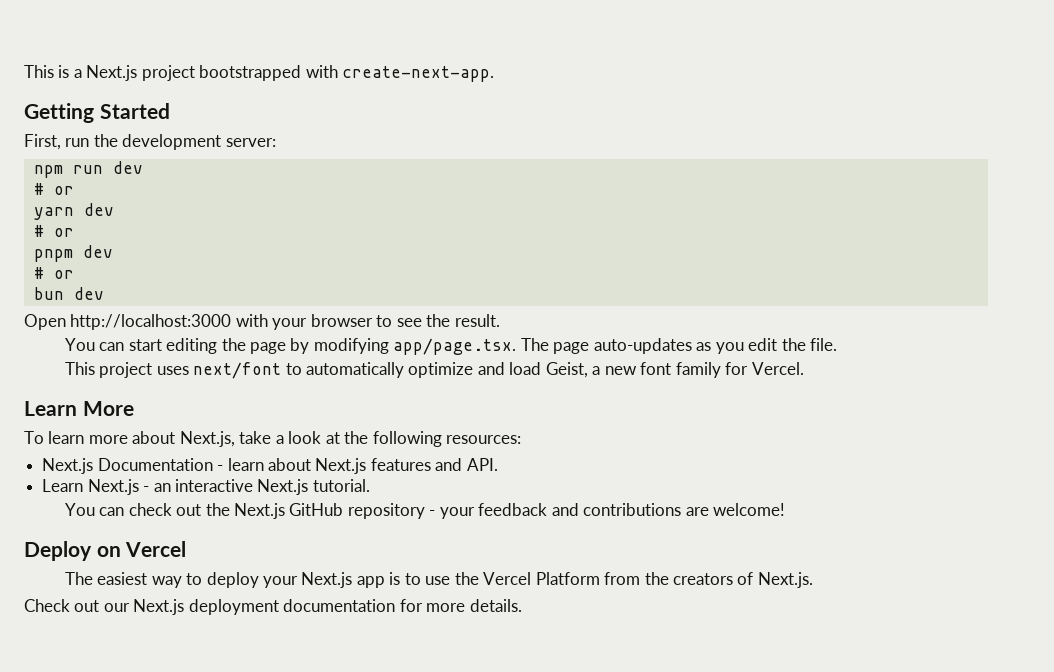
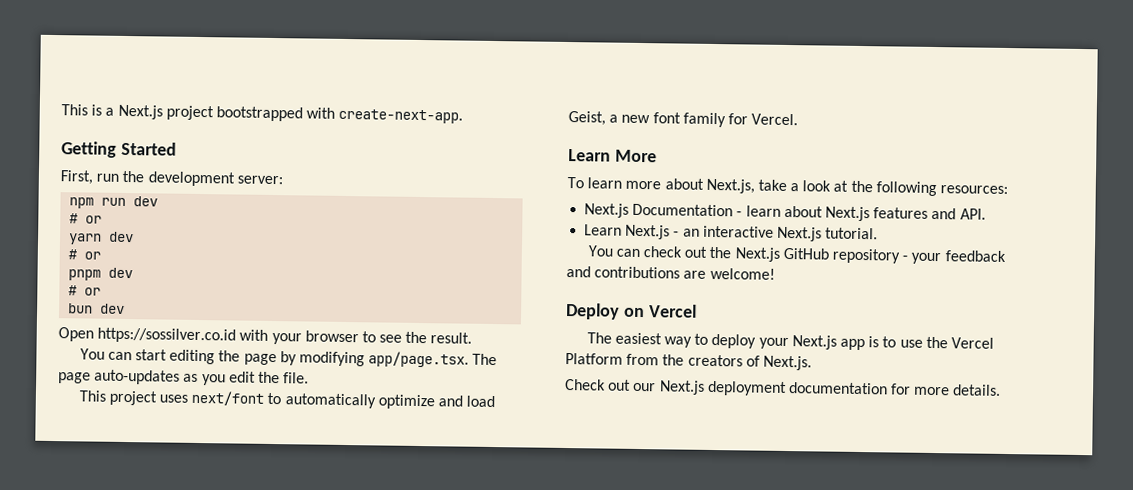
- Open http://localhost:3000 with your browser to see the result.
+ Open https://sossilver.co.id with your browser to see the result.

